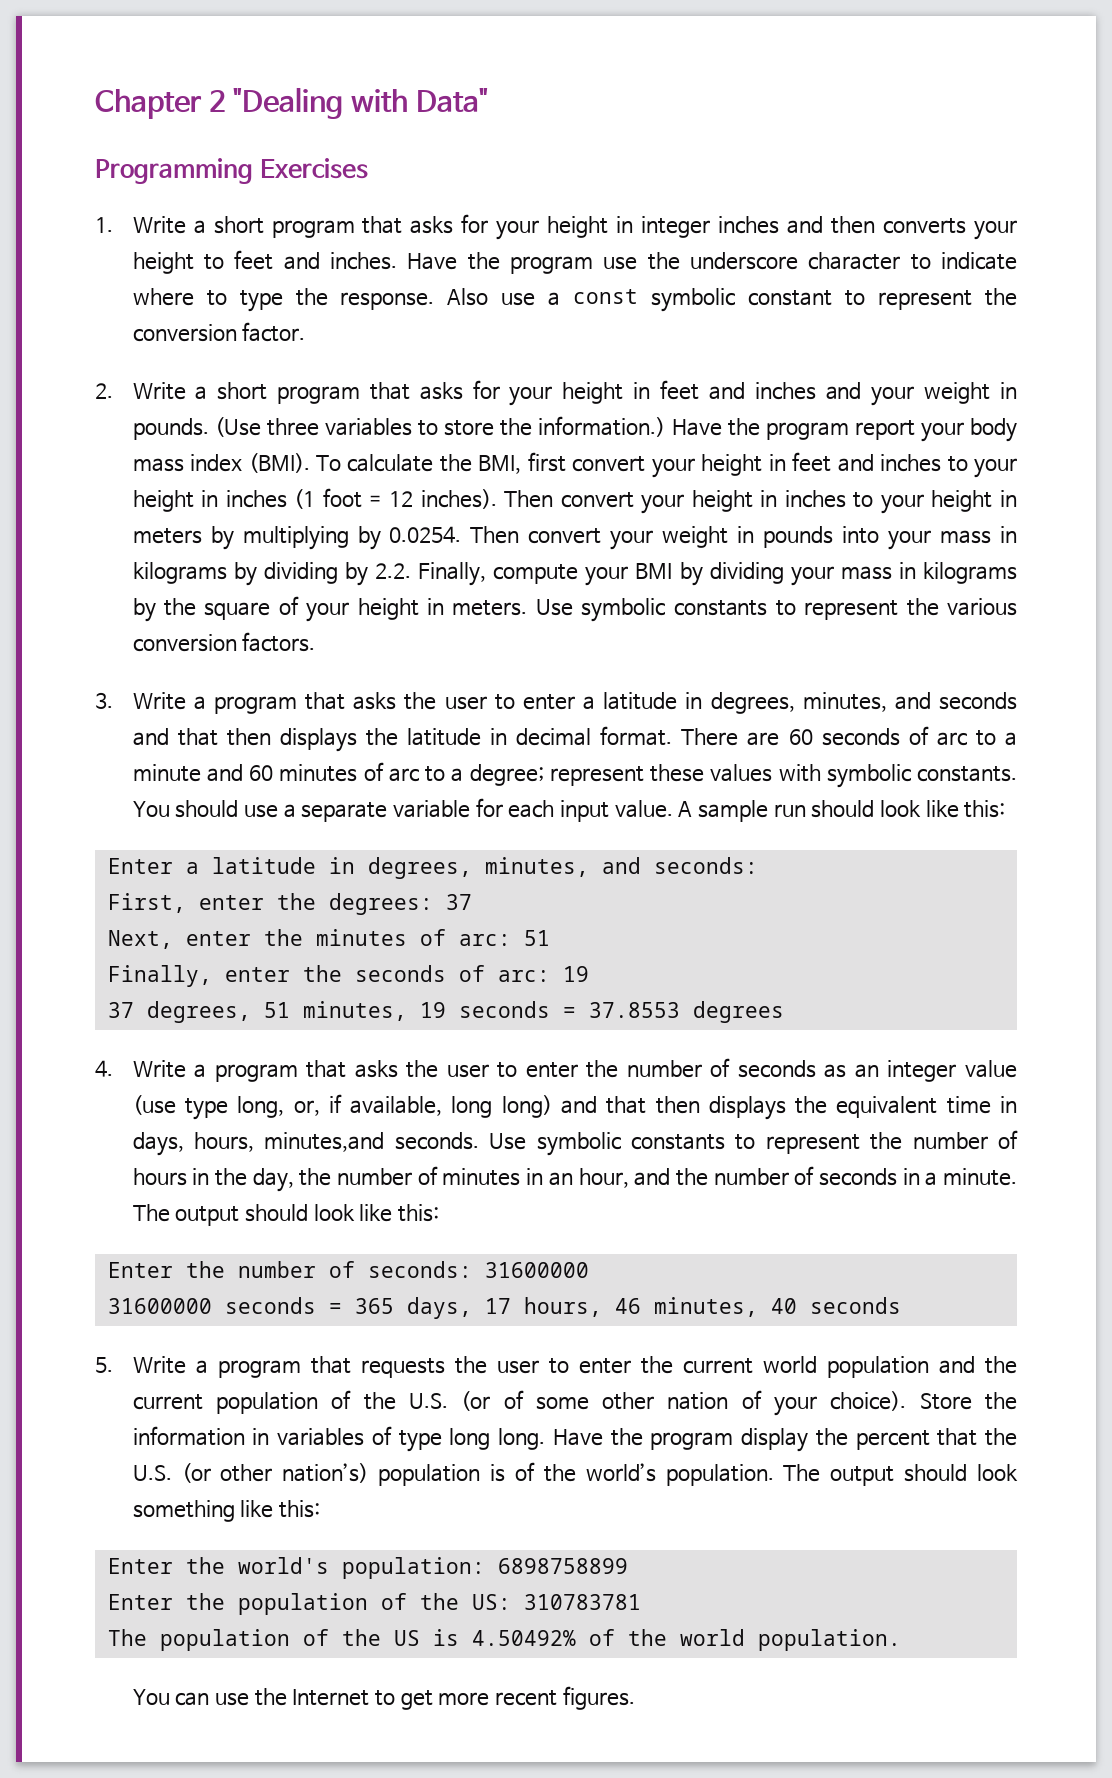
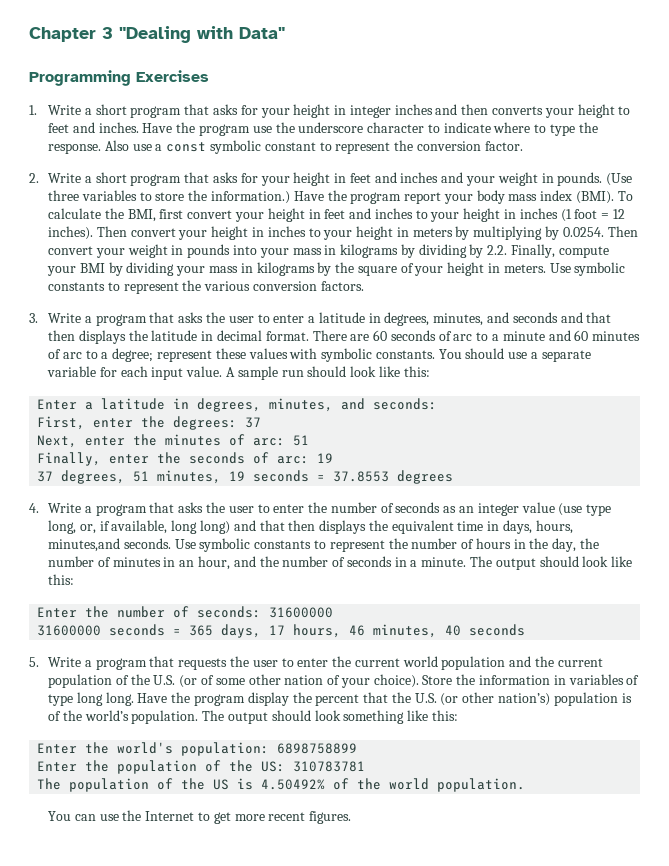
- Chapter 2 "Dealing with Data"
+ Chapter 3 "Dealing with Data"

